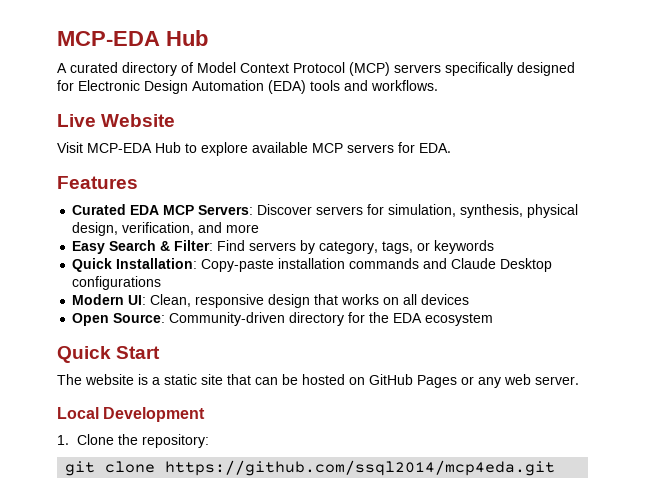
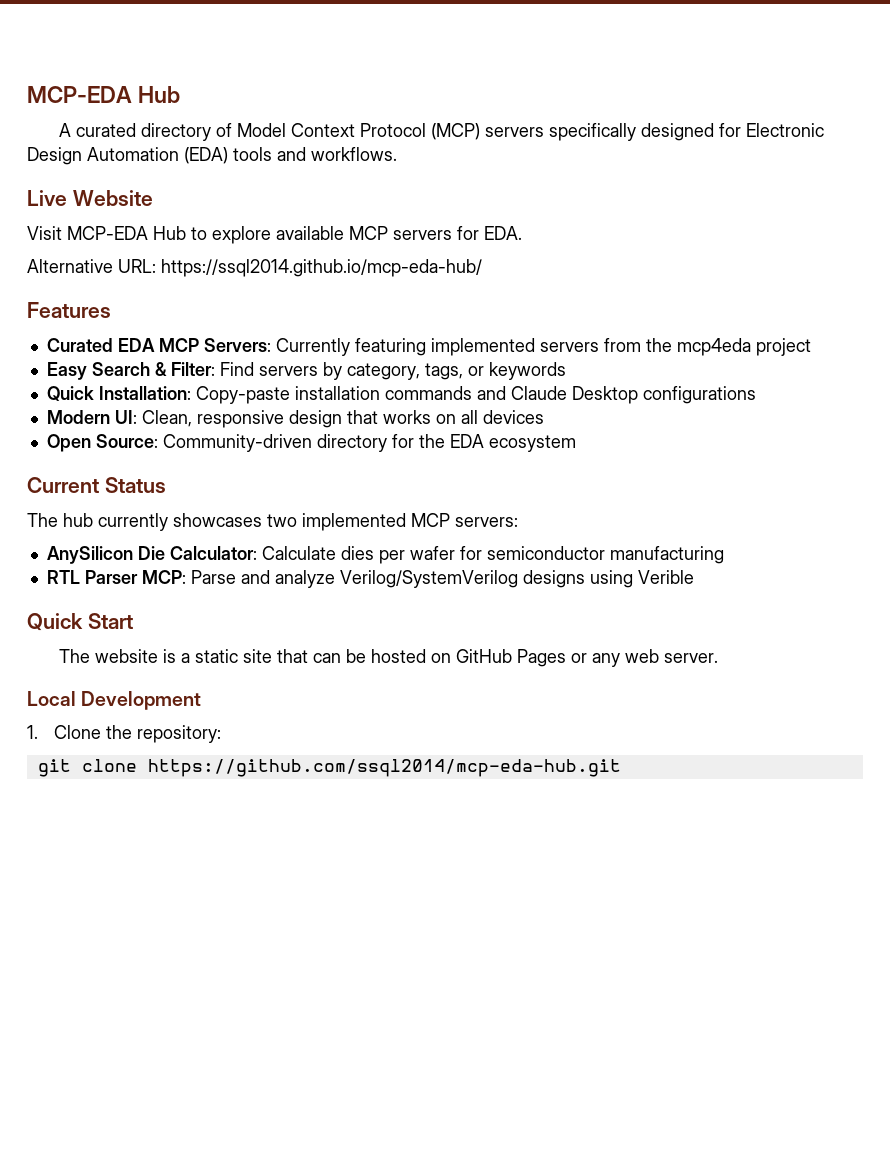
+ Alternative URL: https://ssql2014.github.io/mcp-eda-hub/
- Curated EDA MCP Servers: Discover servers for simulation, synthesis, physical design, verification, and more
+ Curated EDA MCP Servers: Currently featuring implemented servers from the mcp4eda project
+ Current Status
+ The hub currently showcases two implemented MCP servers:
+ AnySilicon Die Calculator: Calculate dies per wafer for semiconductor manufacturing
+ RTL Parser MCP: Parse and analyze Verilog/SystemVerilog designs using Verible
- git clone https://github.com/ssql2014/mcp4eda.git
+ git clone https://github.com/ssql2014/mcp-eda-hub.git

